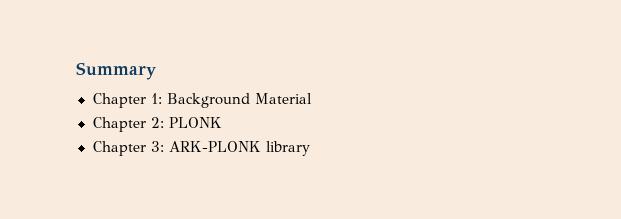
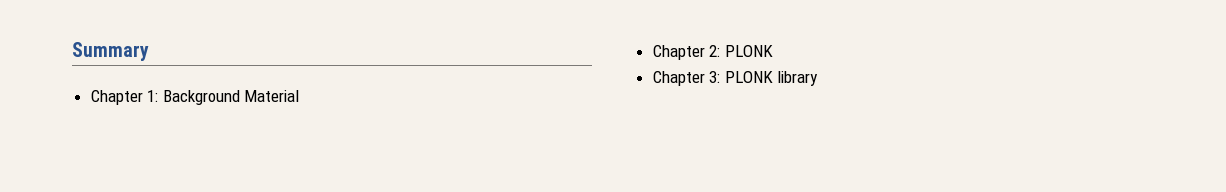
- Chapter 3: ARK-PLONK library
+ Chapter 3: PLONK library

